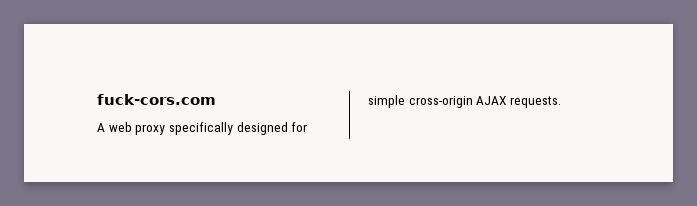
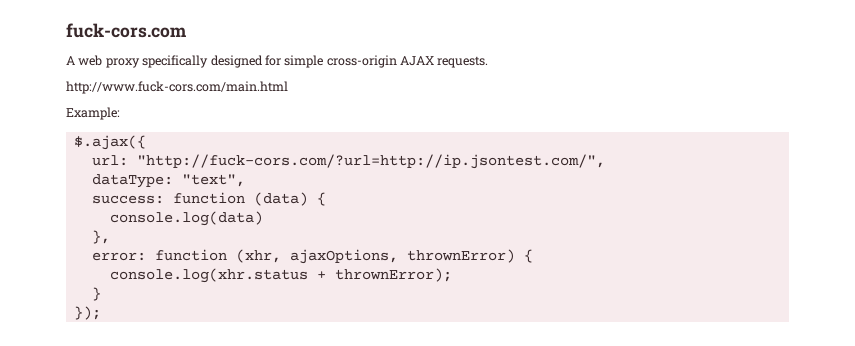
+ http://www.fuck-cors.com/main.html
+ Example:
+ $.ajax({
+ url: "http://fuck-cors.com/?url=http://ip.jsontest.com/",
+ dataType: "text",
+ success: function (data) {
+ console.log(data)
+ },
+ error: function (xhr, ajaxOptions, thrownError) {
+ console.log(xhr.status + thrownError);
+ }
+ });

